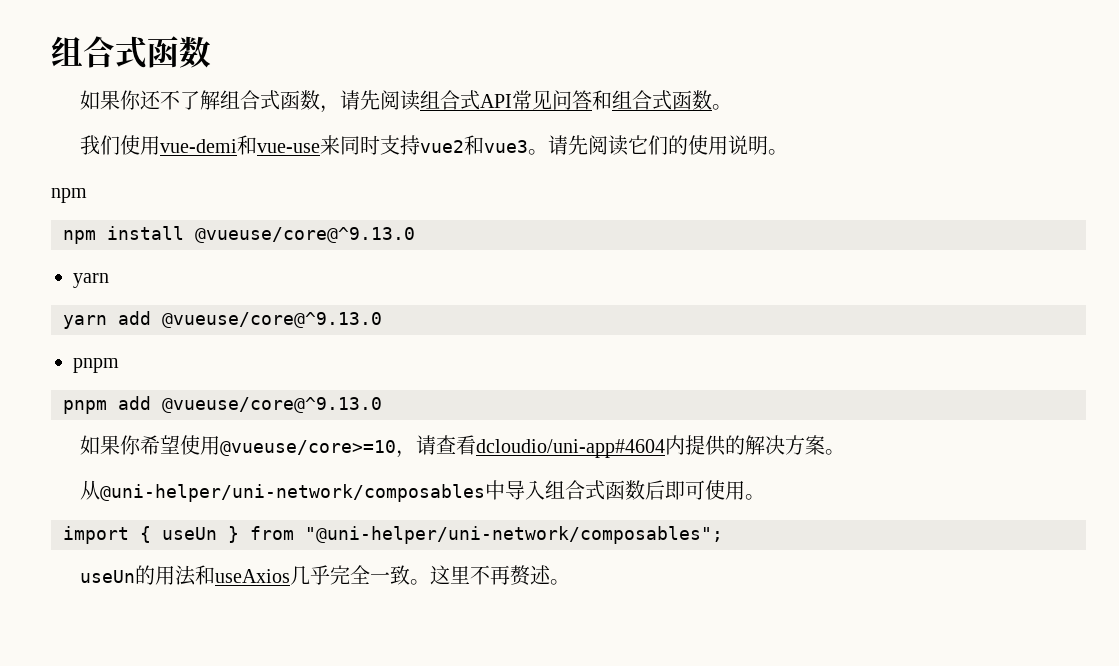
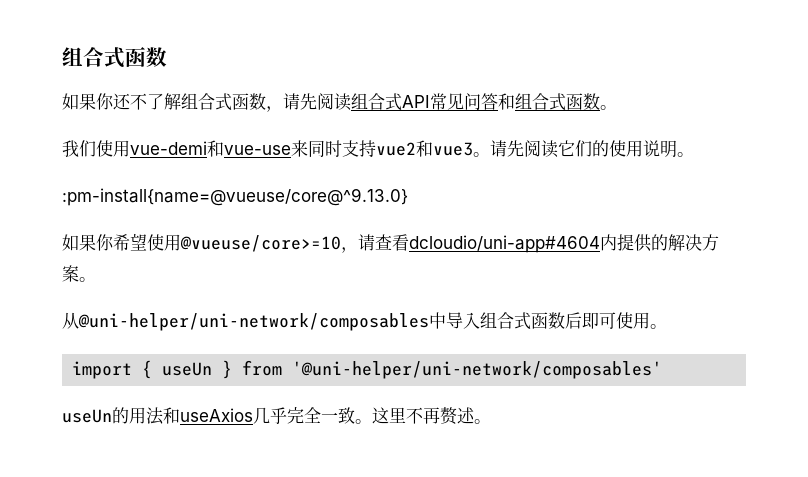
  请先阅读它们的使用说明。
- npm
- npm install @vueuse/core@^9.13.0
- yarn
- yarn add @vueuse/core@^9.13.0
- pnpm
- pnpm add @vueuse/core@^9.13.0
+ :pm-install{name=@vueuse/core@^9.13.0}
- import { useUn } from "@uni-helper/uni-network/composables";
+ import { useUn } from '@uni-helper/uni-network/composables'

